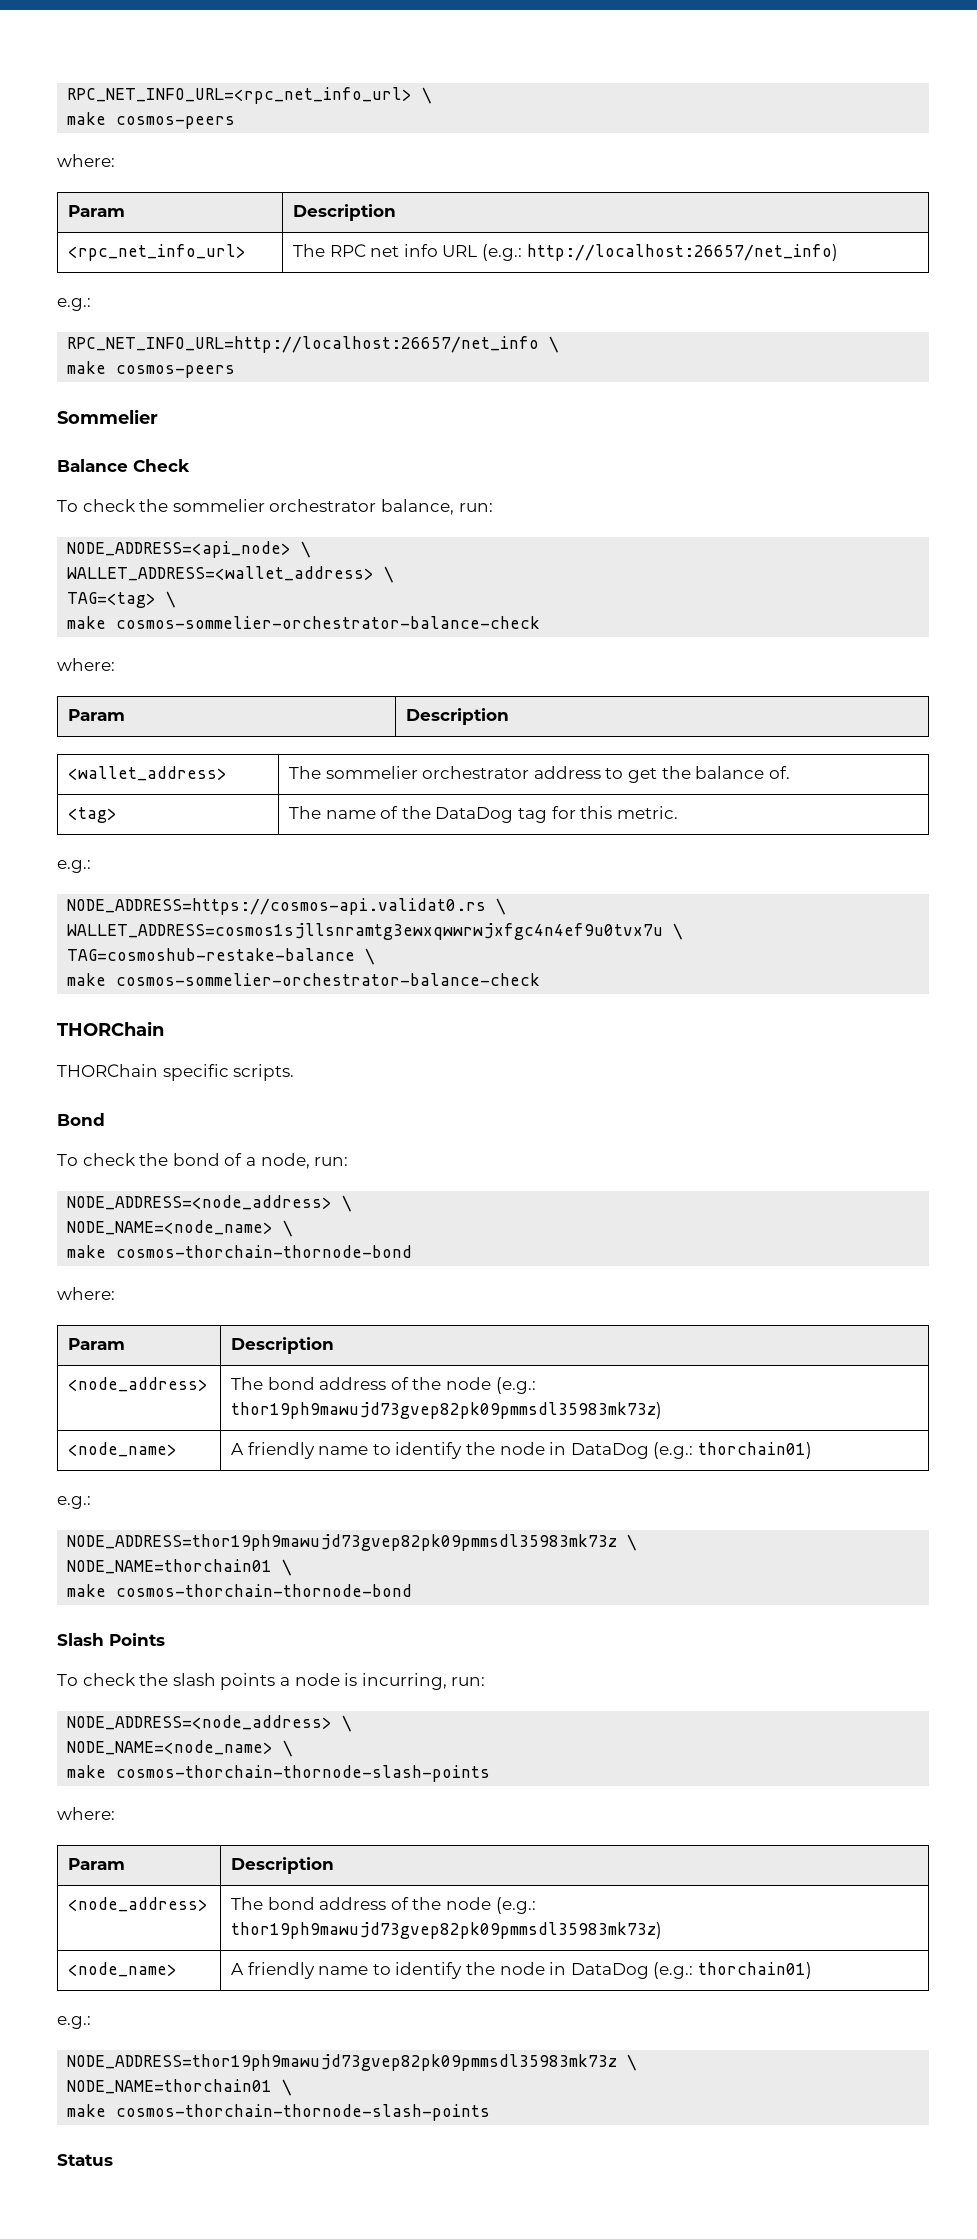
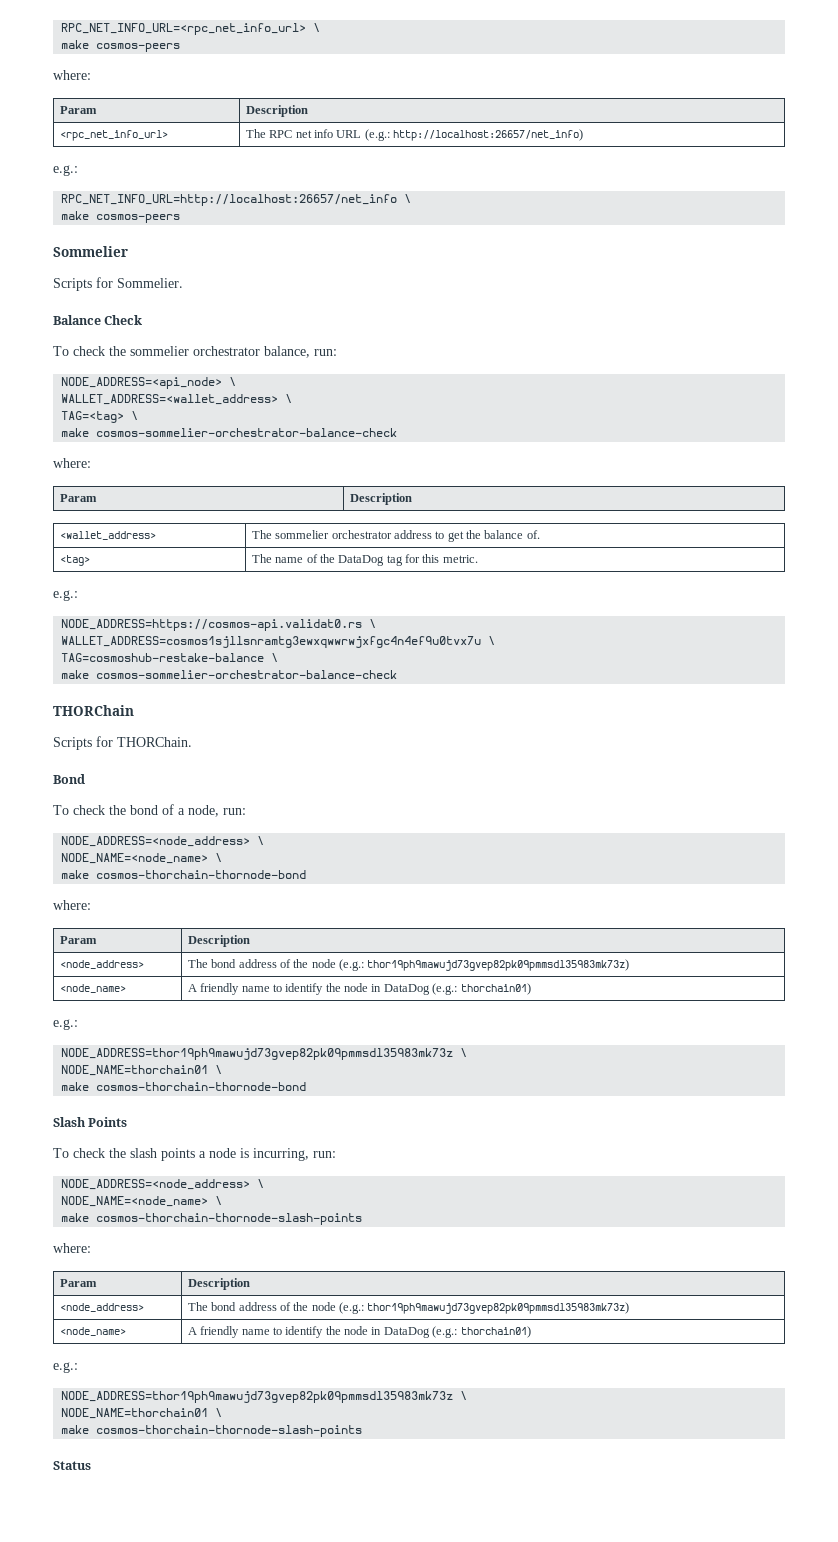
+ Scripts for Sommelier.
- THORChain specific scripts.
+ Scripts for THORChain.

